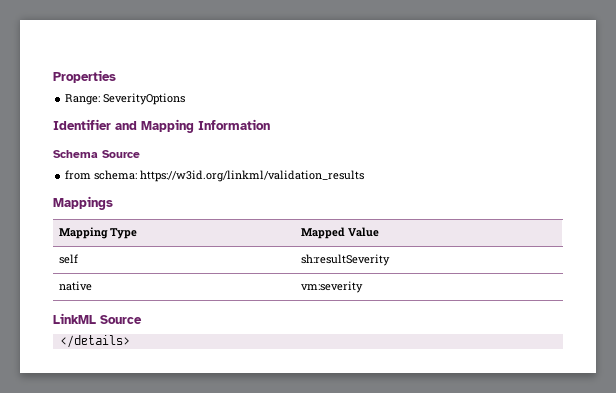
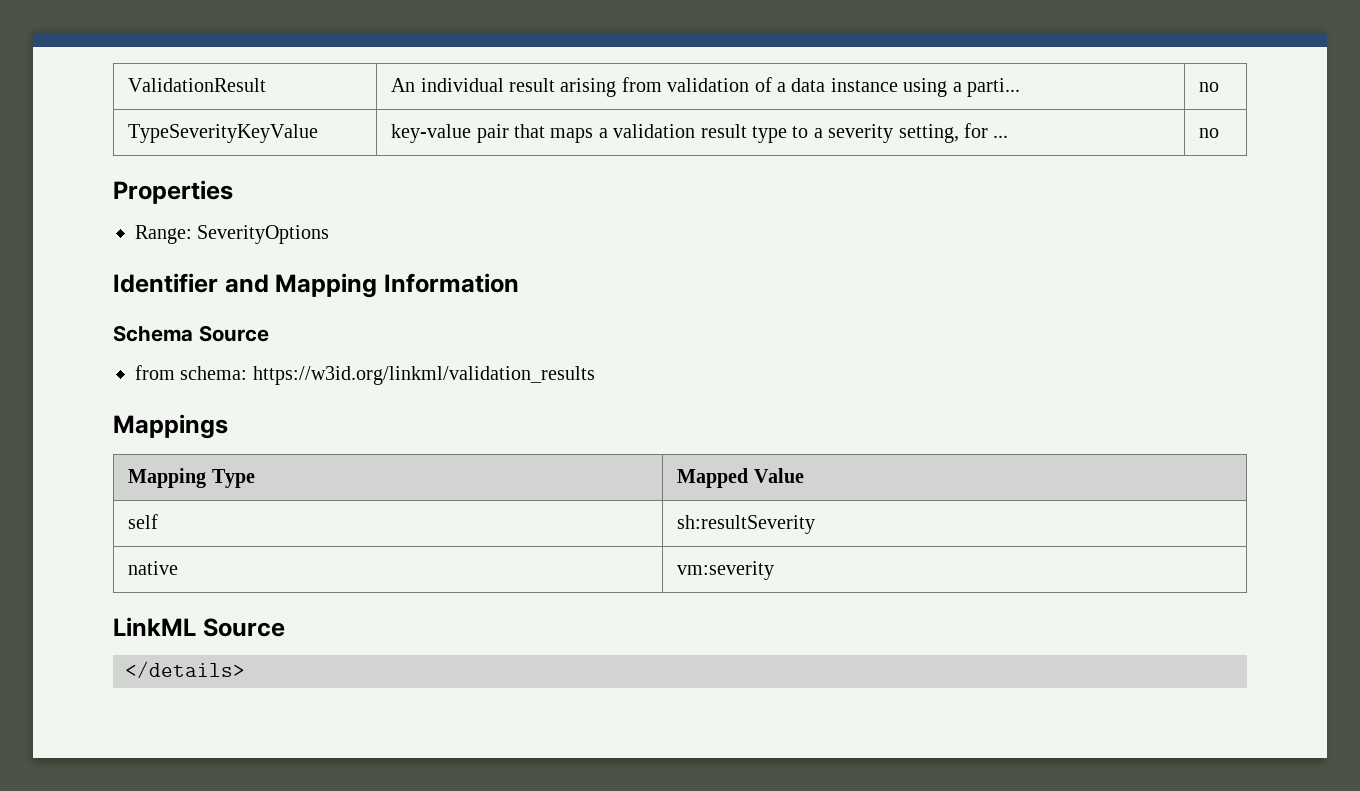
+ ValidationResult | An individual result arising from validation of a data instance using a parti... | no
+ TypeSeverityKeyValue | key-value pair that maps a validation result type to a severity setting, for ... | no

